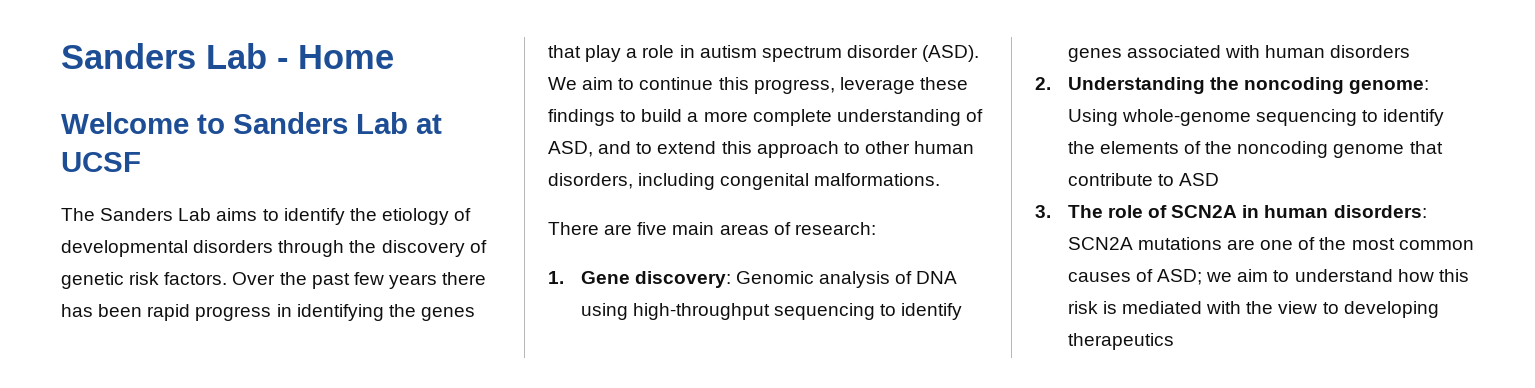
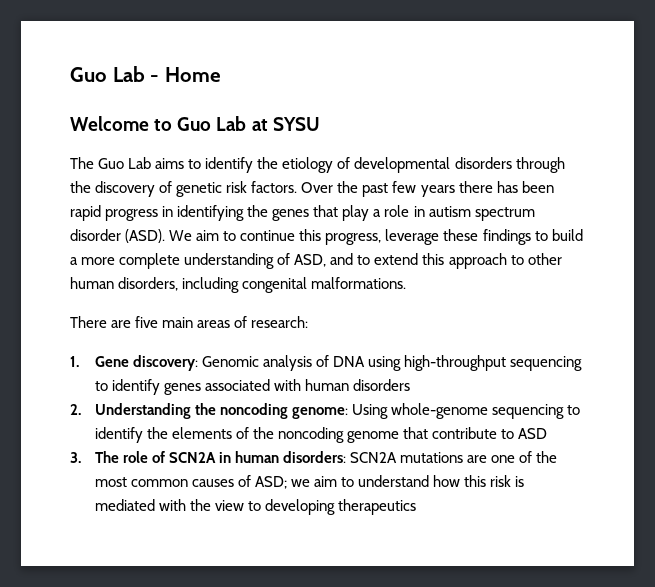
- Sanders Lab - Home
+ Guo Lab - Home
- Welcome to Sanders Lab at UCSF
- The Sanders Lab aims to identify the etiology of developmental disorders through the discovery of genetic risk factors.
+ Welcome to Guo Lab at SYSU
+ The Guo Lab aims to identify the etiology of developmental disorders through the discovery of genetic risk factors.

